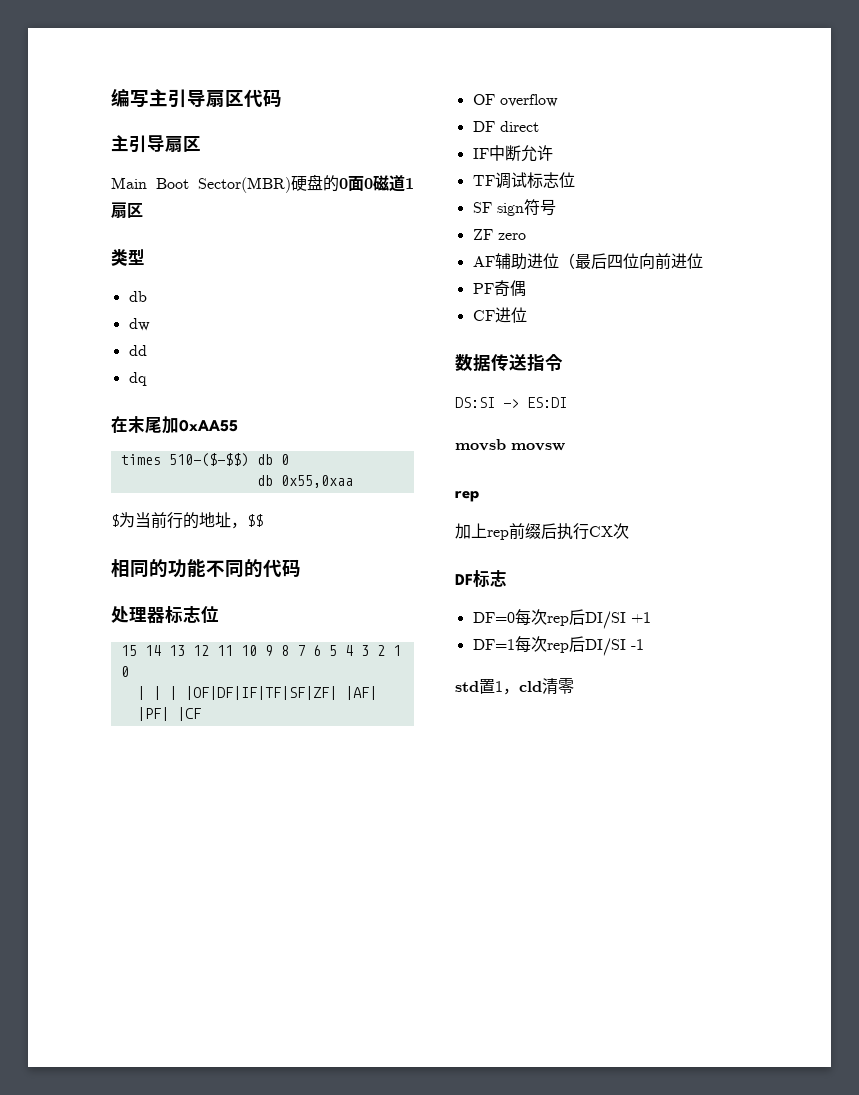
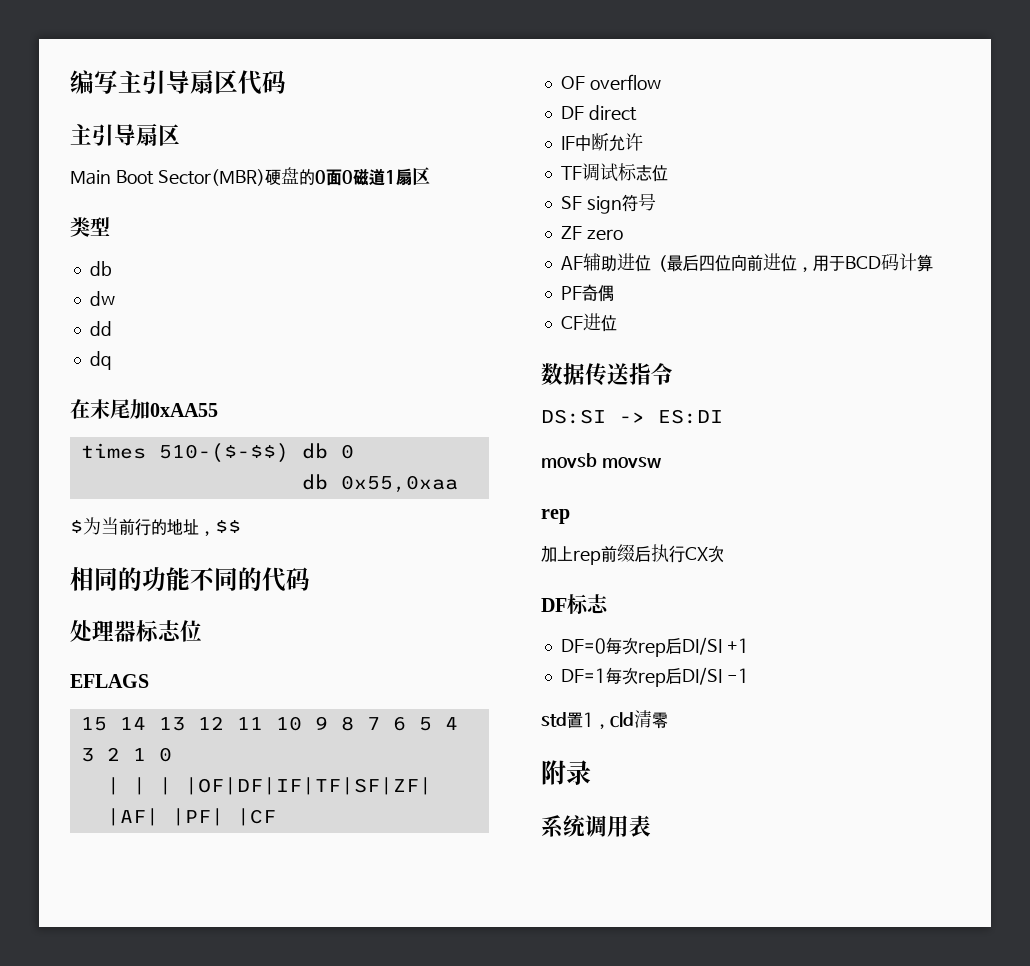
+ EFLAGS
- AF辅助进位（最后四位向前进位
+ AF辅助进位（最后四位向前进位，用于BCD码计算
+ 附录
+ 系统调用表

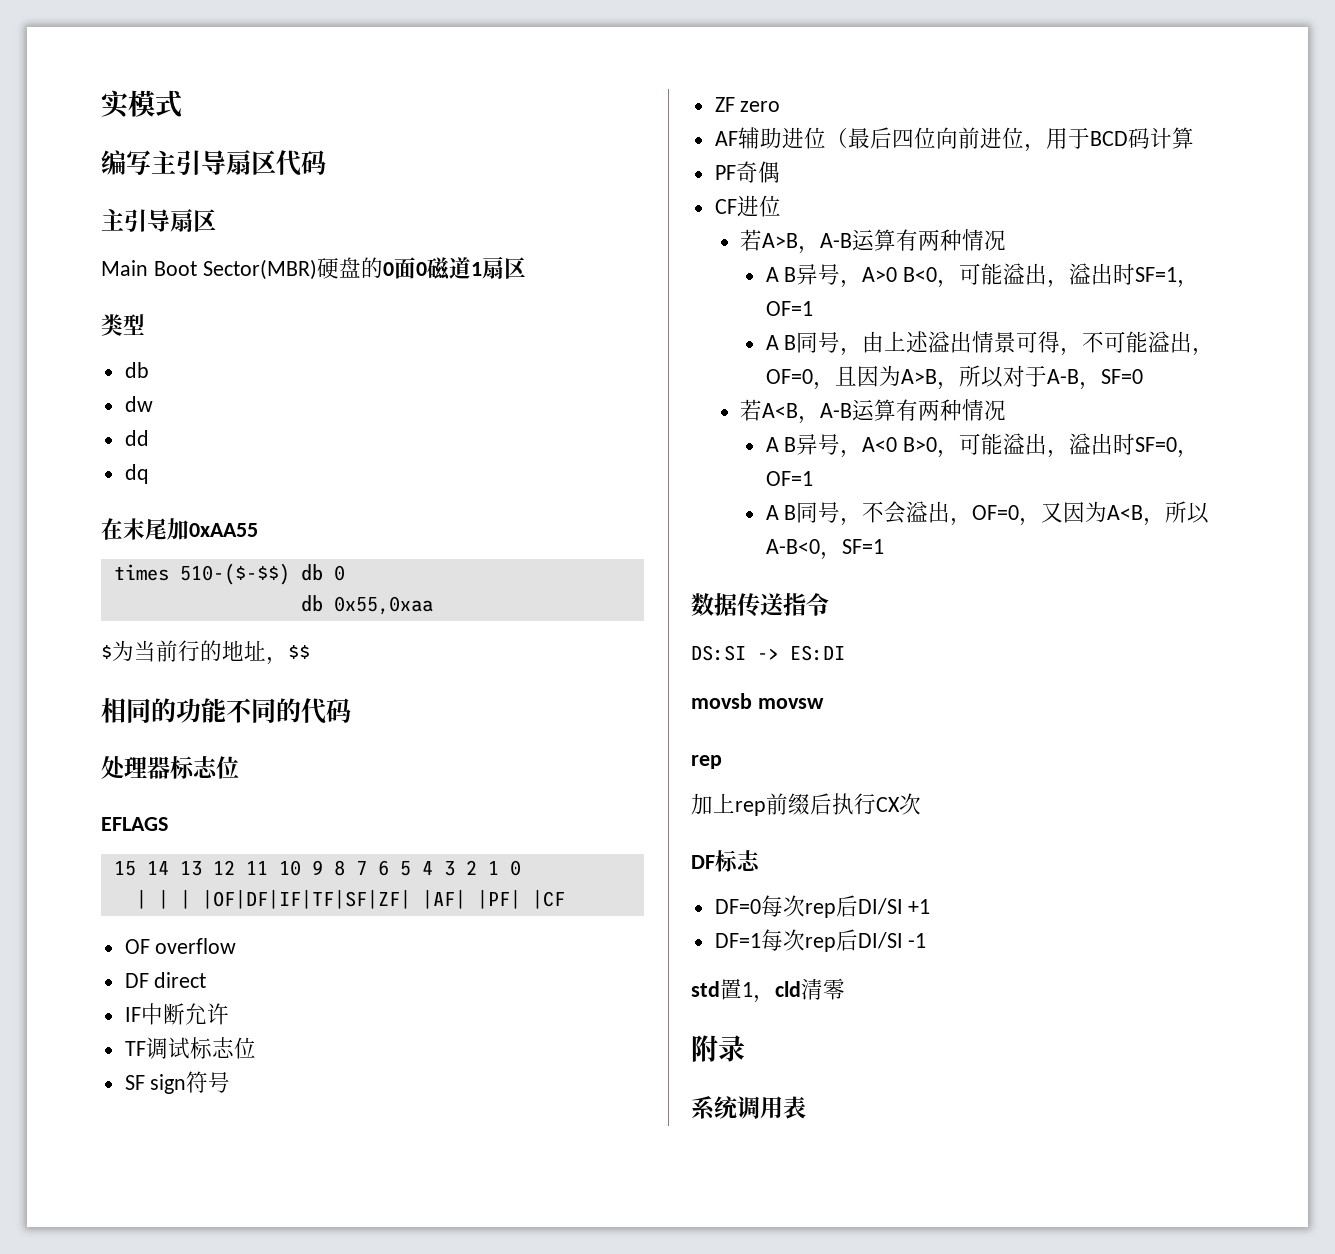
+ 实模式
+ 若A>B，A-B运算有两种情况
+ A B异号，A>0 B<0，可能溢出，溢出时SF=1，OF=1
+ A B同号，由上述溢出情景可得，不可能溢出，OF=0，且因为A>B，所以对于A-B，SF=0
+ 若A<B，A-B运算有两种情况
+ A B异号，A<0 B>0，可能溢出，溢出时SF=0，OF=1
+ A B同号，不会溢出，OF=0，又因为A<B，所以A-B<0，SF=1

